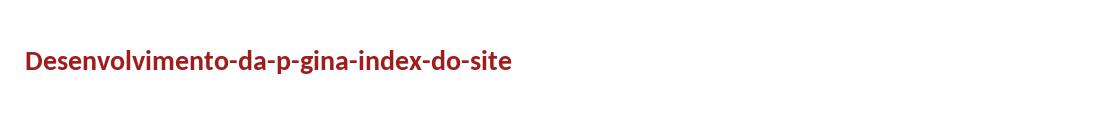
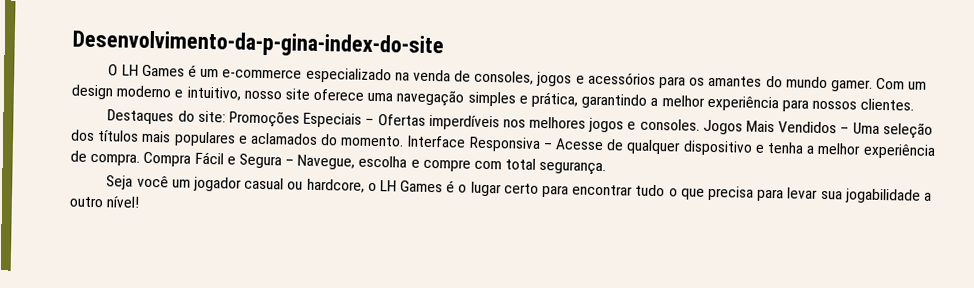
+ O LH Games é um e-commerce especializado na venda de consoles, jogos e acessórios para os amantes do mundo gamer. Com um design moderno e intuitivo, nosso site oferece uma navegação simples e prática, garantindo a melhor experiência para nossos clientes.
+ Destaques do site: Promoções Especiais – Ofertas imperdíveis nos melhores jogos e consoles. Jogos Mais Vendidos – Uma seleção dos títulos mais populares e aclamados do momento. Interface Responsiva – Acesse de qualquer dispositivo e tenha a melhor experiência de compra. Compra Fácil e Segura – Navegue, escolha e compre com total segurança.
+ Seja você um jogador casual ou hardcore, o LH Games é o lugar certo para encontrar tudo o que precisa para levar sua jogabilidade a outro nível!

